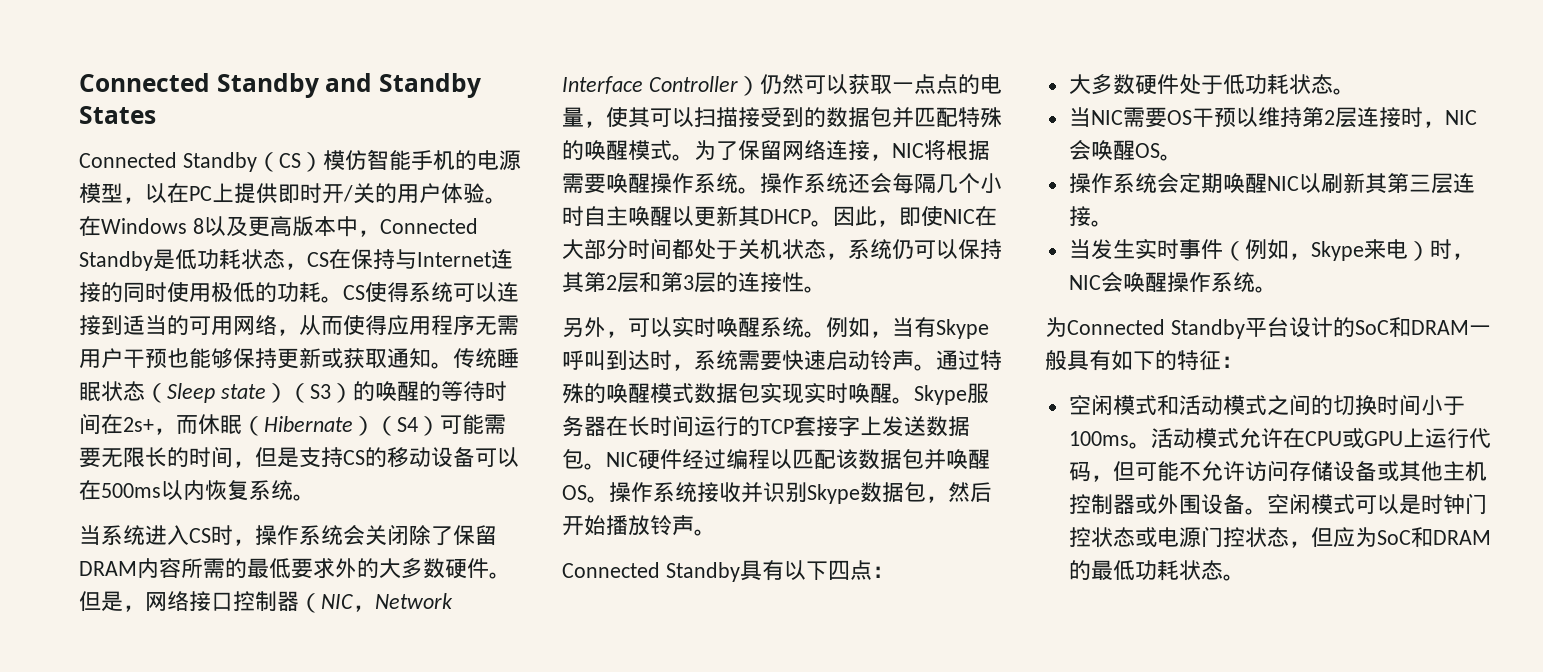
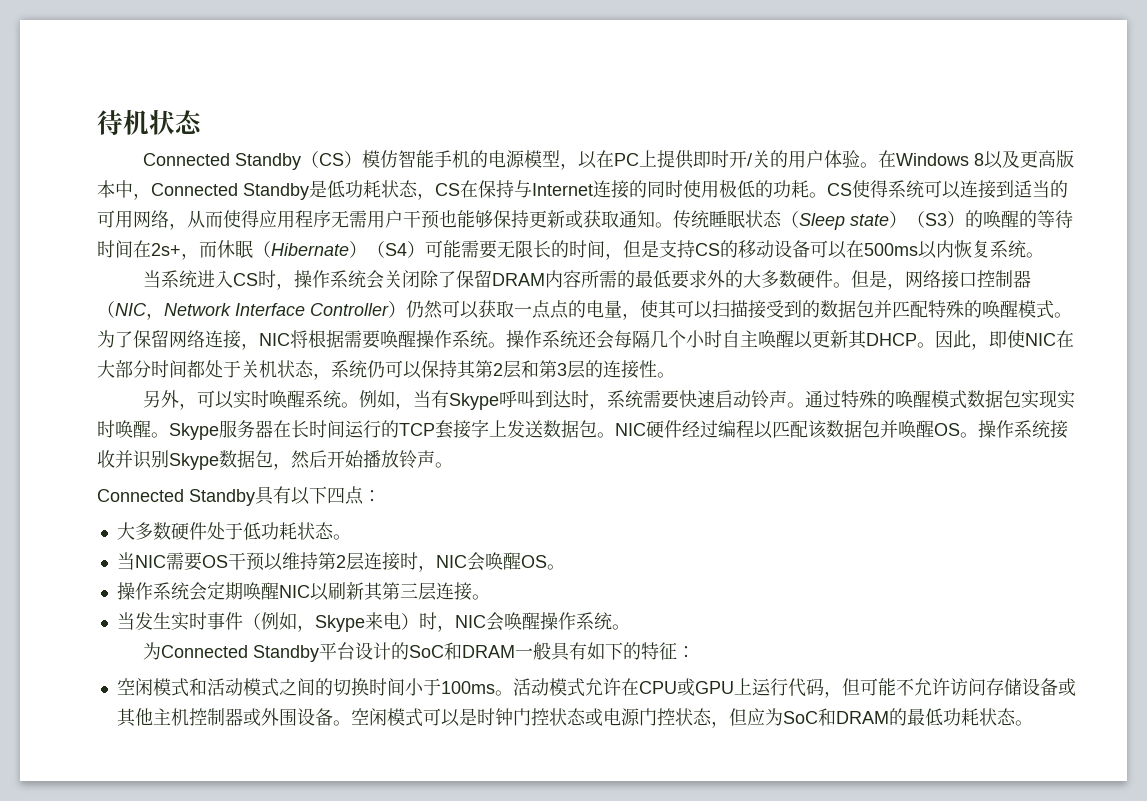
- Connected Standby and Standby States
+ 待机状态

